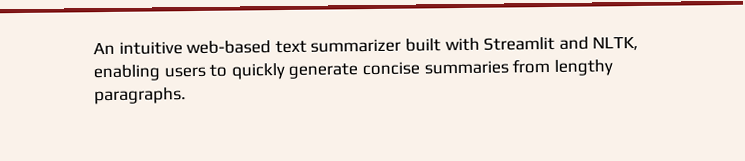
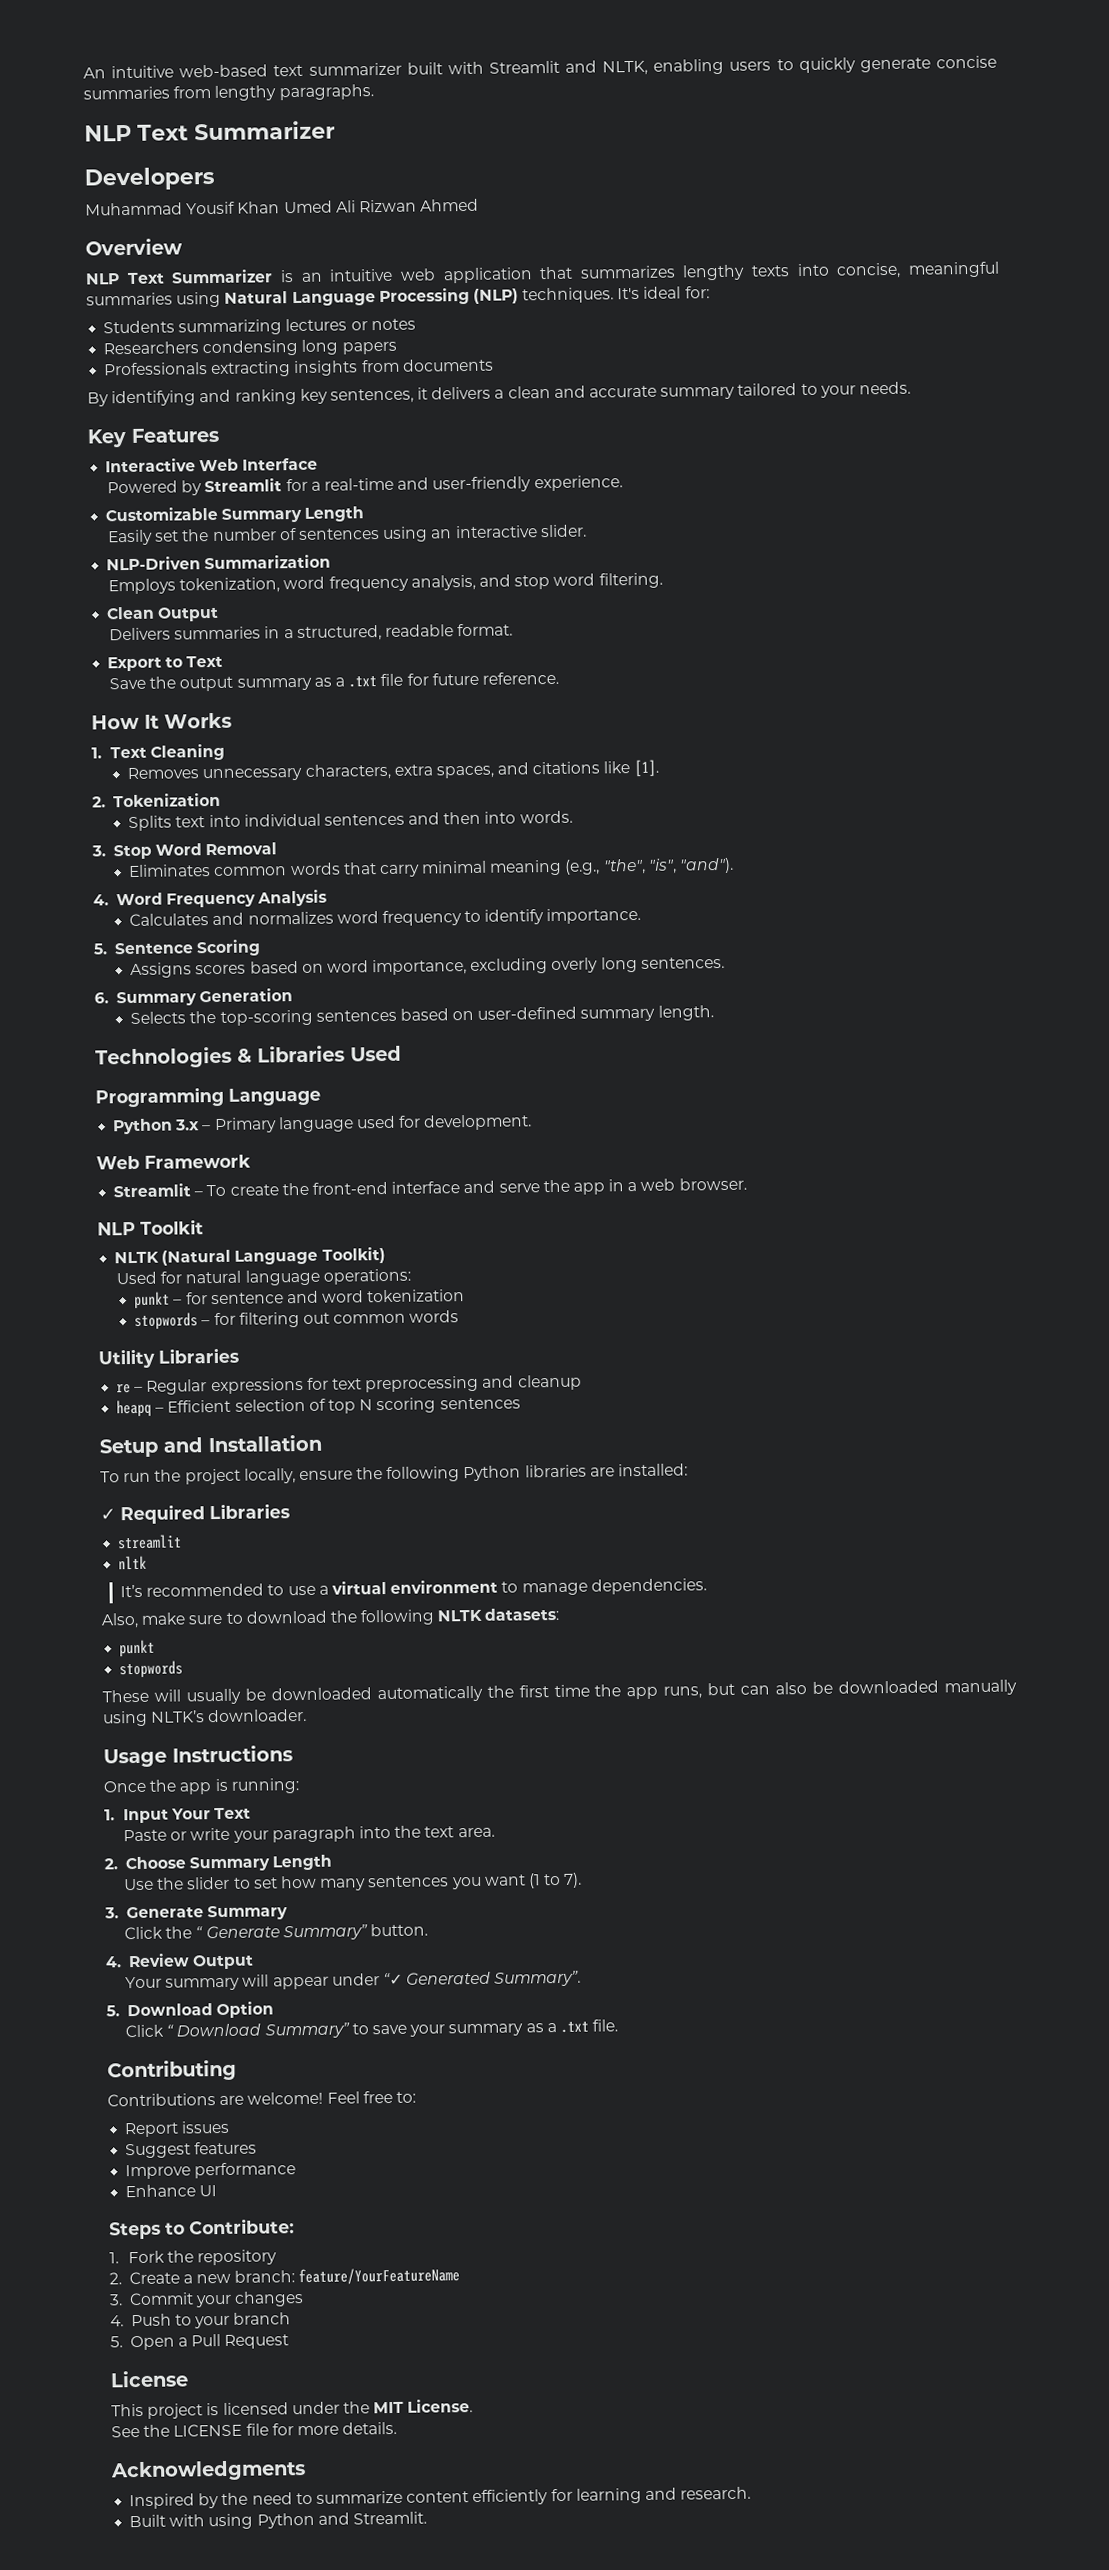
  An intuitive web-based text summarizer built with Streamlit and NLTK, enabling users to quickly generate concise summaries from lengthy paragraphs.
+ NLP Text Summarizer
+ Developers
+ Muhammad Yousif Khan Umed Ali Rizwan Ahmed
+ Overview
+ NLP Text Summarizer is an intuitive web application that summarizes lengthy texts into concise, meaningful summaries using Natural Language Processing (NLP) techniques. It's ideal for:
+ Students summarizing lectures or notes
+ Researchers condensing long papers
+ Professionals extracting insights from documents
+ By identifying and ranking key sentences, it delivers a clean and accurate summary tailored to your needs.
+ Key Features
+ Interactive Web Interface
+ Powered by Streamlit for a real-time and user-friendly experience.
+ Customizable Summary Length
+ Easily set the number of sentences using an interactive slider.
+ NLP-Driven Summarization
+ Employs tokenization, word frequency analysis, and stop word filtering.
+ Clean Output
+ Delivers summaries in a structured, readable format.
+ Export to Text
+ Save the output summary as a .txt file for future reference.
+ How It Works
+ 1. Text Cleaning
+ Removes unnecessary characters, extra spaces, and citations like [1].
+ 2. Tokenization
+ Splits text into individual sentences and then into words.
+ 3. Stop Word Removal
+ Eliminates common words that carry minimal meaning (e.g., "the", "is", "and").
+ 4. Word Frequency Analysis
+ Calculates and normalizes word frequency to identify importance.
+ 5. Sentence Scoring
+ Assigns scores based on word importance, excluding overly long sentences.
+ 6. Summary Generation
+ Selects the top-scoring sentences based on user-defined summary length.
+ Technologies & Libraries Used
+ Programming Language
+ Python 3.x – Primary language used for development.
+ Web Framework
+ Streamlit – To create the front-end interface and serve the app in a web browser.
+ NLP Toolkit
+ NLTK (Natural Language Toolkit)
+ Used for natural language operations:
+ punkt – for sentence and word tokenization
+ stopwords – for filtering out common words
+ Utility Libraries
+ re – Regular expressions for text preprocessing and cleanup
+ heapq – Efficient selection of top N scoring sentences
+ Setup and Installation
+ To run the project locally, ensure the following Python libraries are installed:
+ ✓ Required Libraries
+ streamlit
+ nltk
+ It’s recommended to use a virtual environment to manage dependencies.
+ Also, make sure to download the following NLTK datasets:
+ punkt
+ stopwords
+ These will usually be downloaded automatically the first time the app runs, but can also be downloaded manually using NLTK’s downloader.
+ Usage Instructions
+ Once the app is running:
+ 1. Input Your Text
+ Paste or write your paragraph into the text area.
+ 2. Choose Summary Length
+ Use the slider to set how many sentences you want (1 to 7).
+ 3. Generate Summary
+ Click the “ Generate Summary” button.
+ 4. Review Output
+ Your summary will appear under “✓ Generated Summary”.
+ 5. Download Option
+ Click “ Download Summary” to save your summary as a .txt file.
+ Contributing
+ Contributions are welcome! Feel free to:
+ Report issues
+ Suggest features
+ Improve performance
+ Enhance UI
+ Steps to Contribute:
+ 1. Fork the repository
+ 2. Create a new branch: feature/YourFeatureName
+ 3. Commit your changes
+ 4. Push to your branch
+ 5. Open a Pull Request
+ License
+ This project is licensed under the MIT License.
+ See the LICENSE file for more details.
+ Acknowledgments
+ Inspired by the need to summarize content efficiently for learning and research.
+ Built with using Python and Streamlit.

